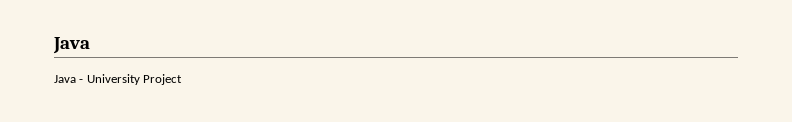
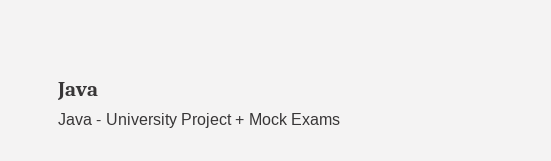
- Java - University Project
+ Java - University Project + Mock Exams

